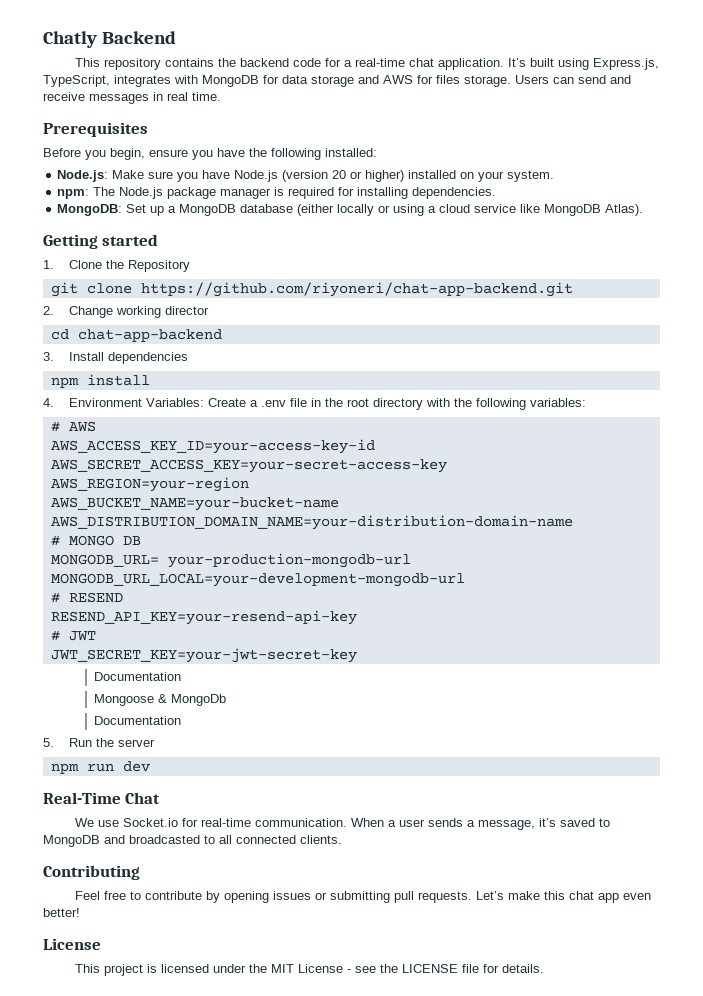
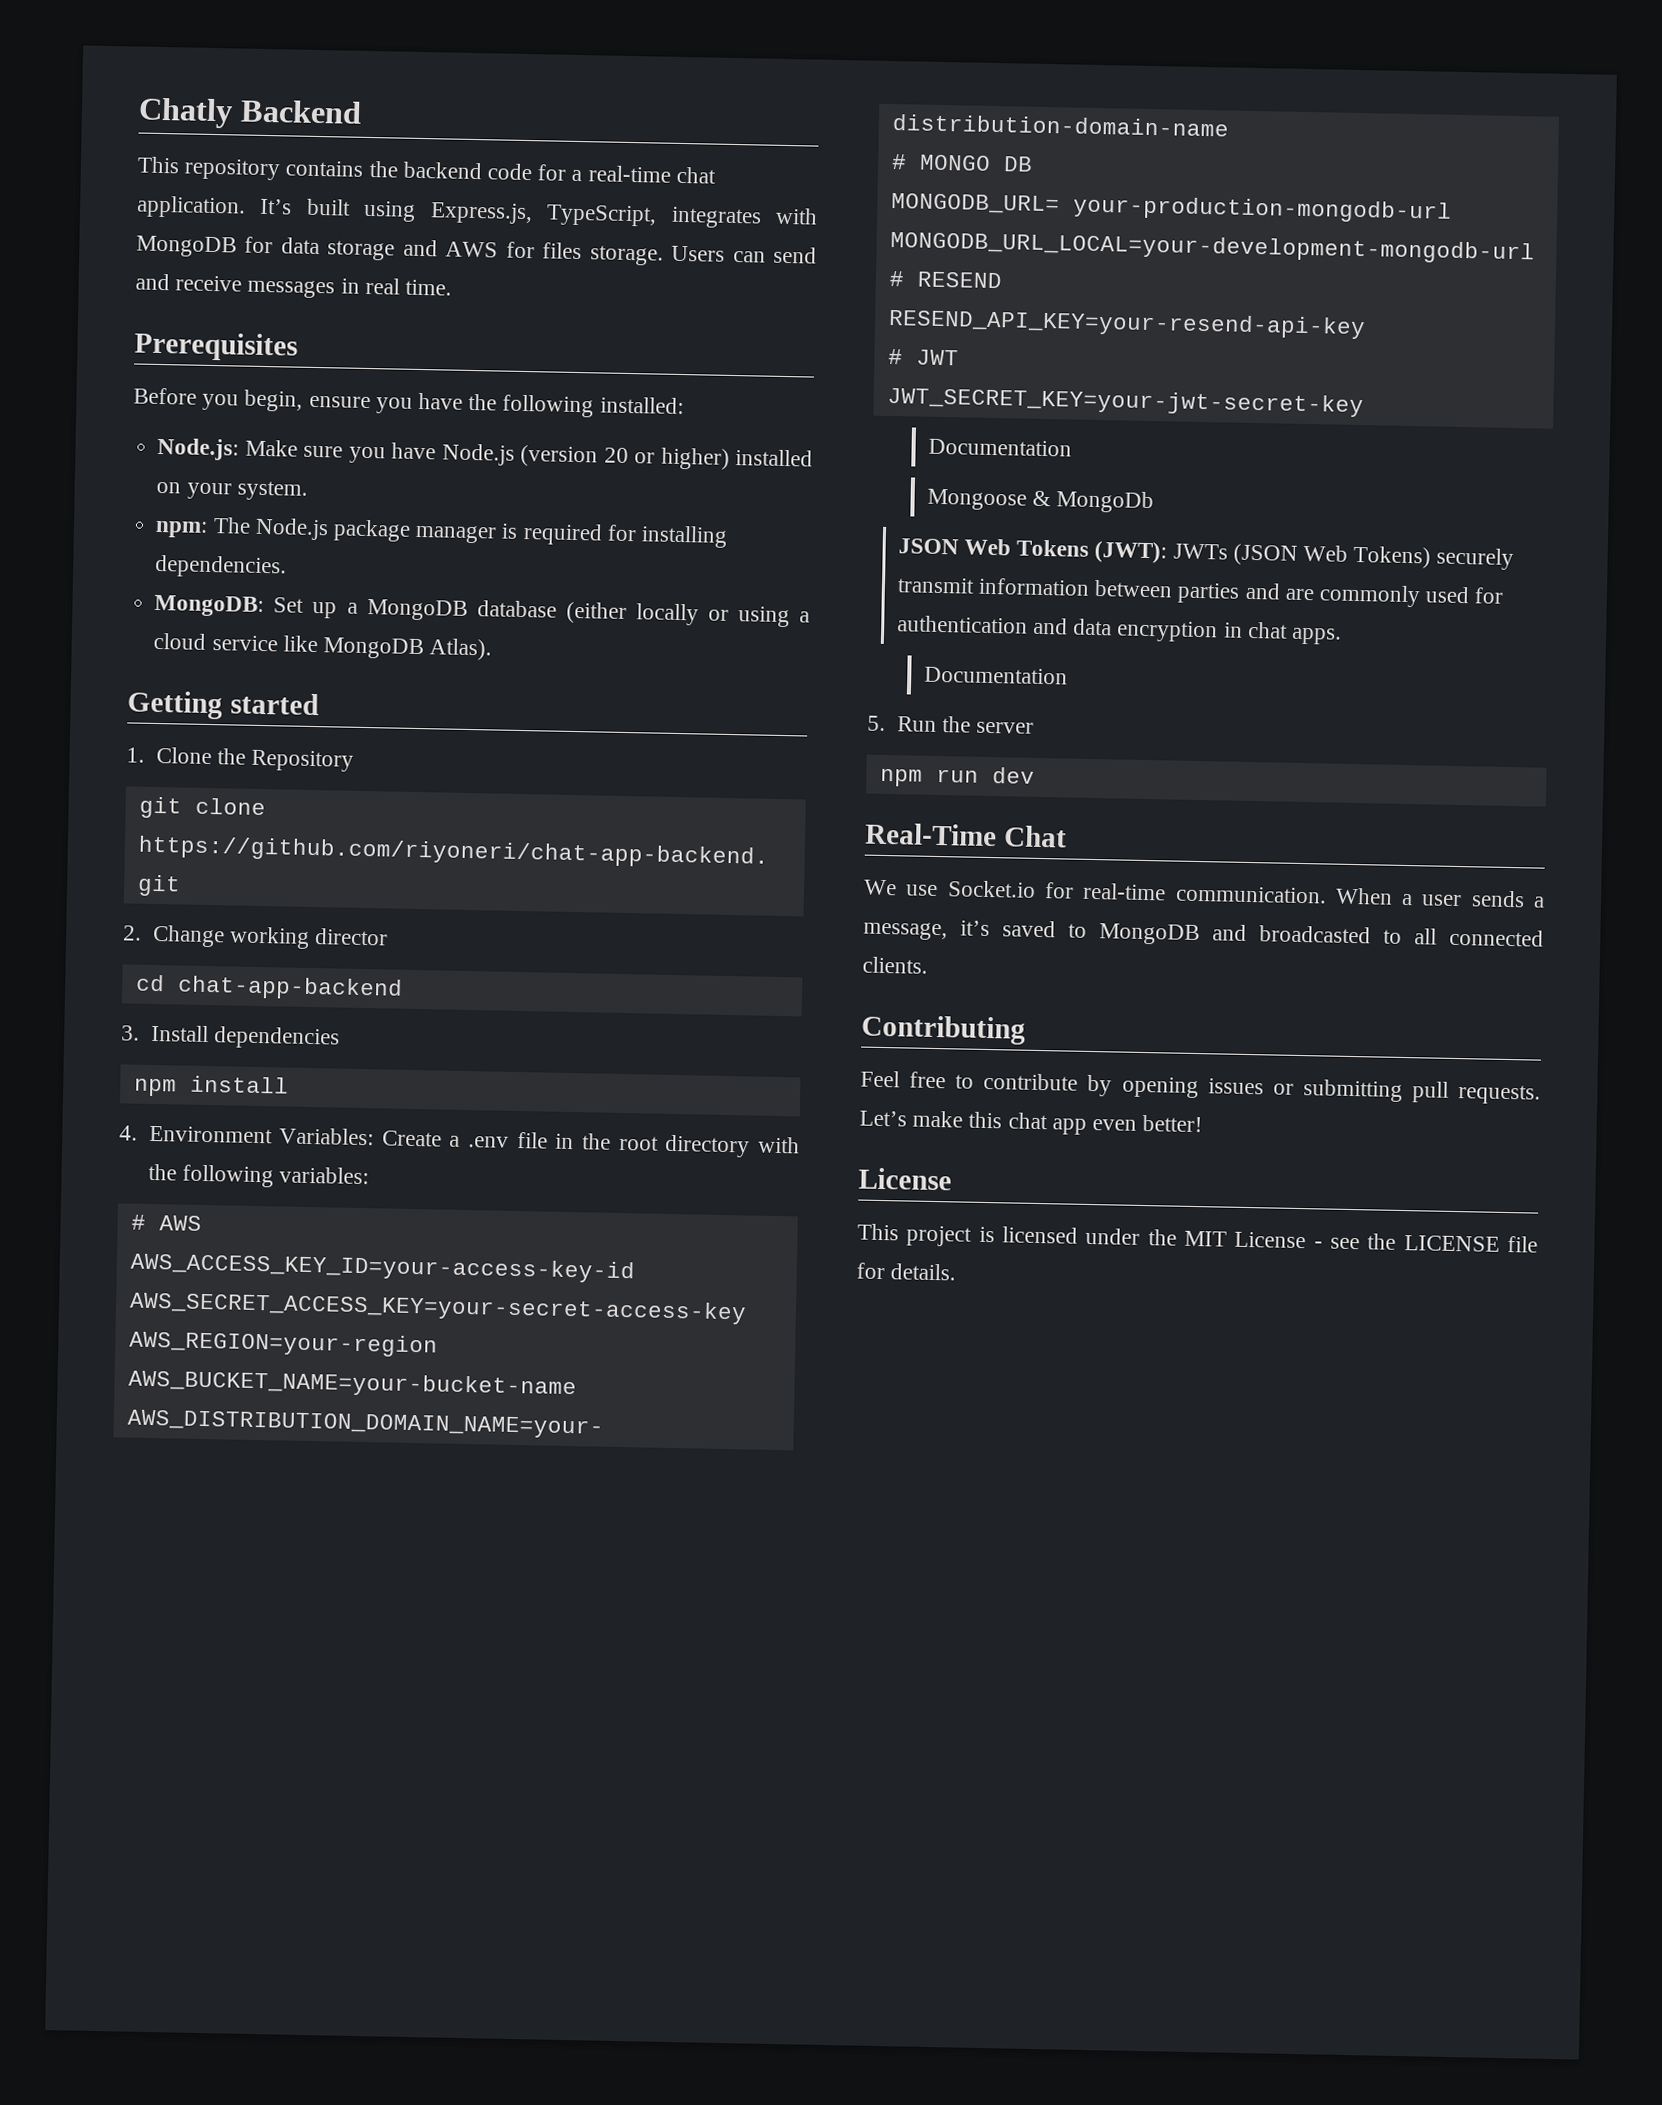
+ JSON Web Tokens (JWT): JWTs (JSON Web Tokens) securely transmit information between parties and are commonly used for authentication and data encryption in chat apps.

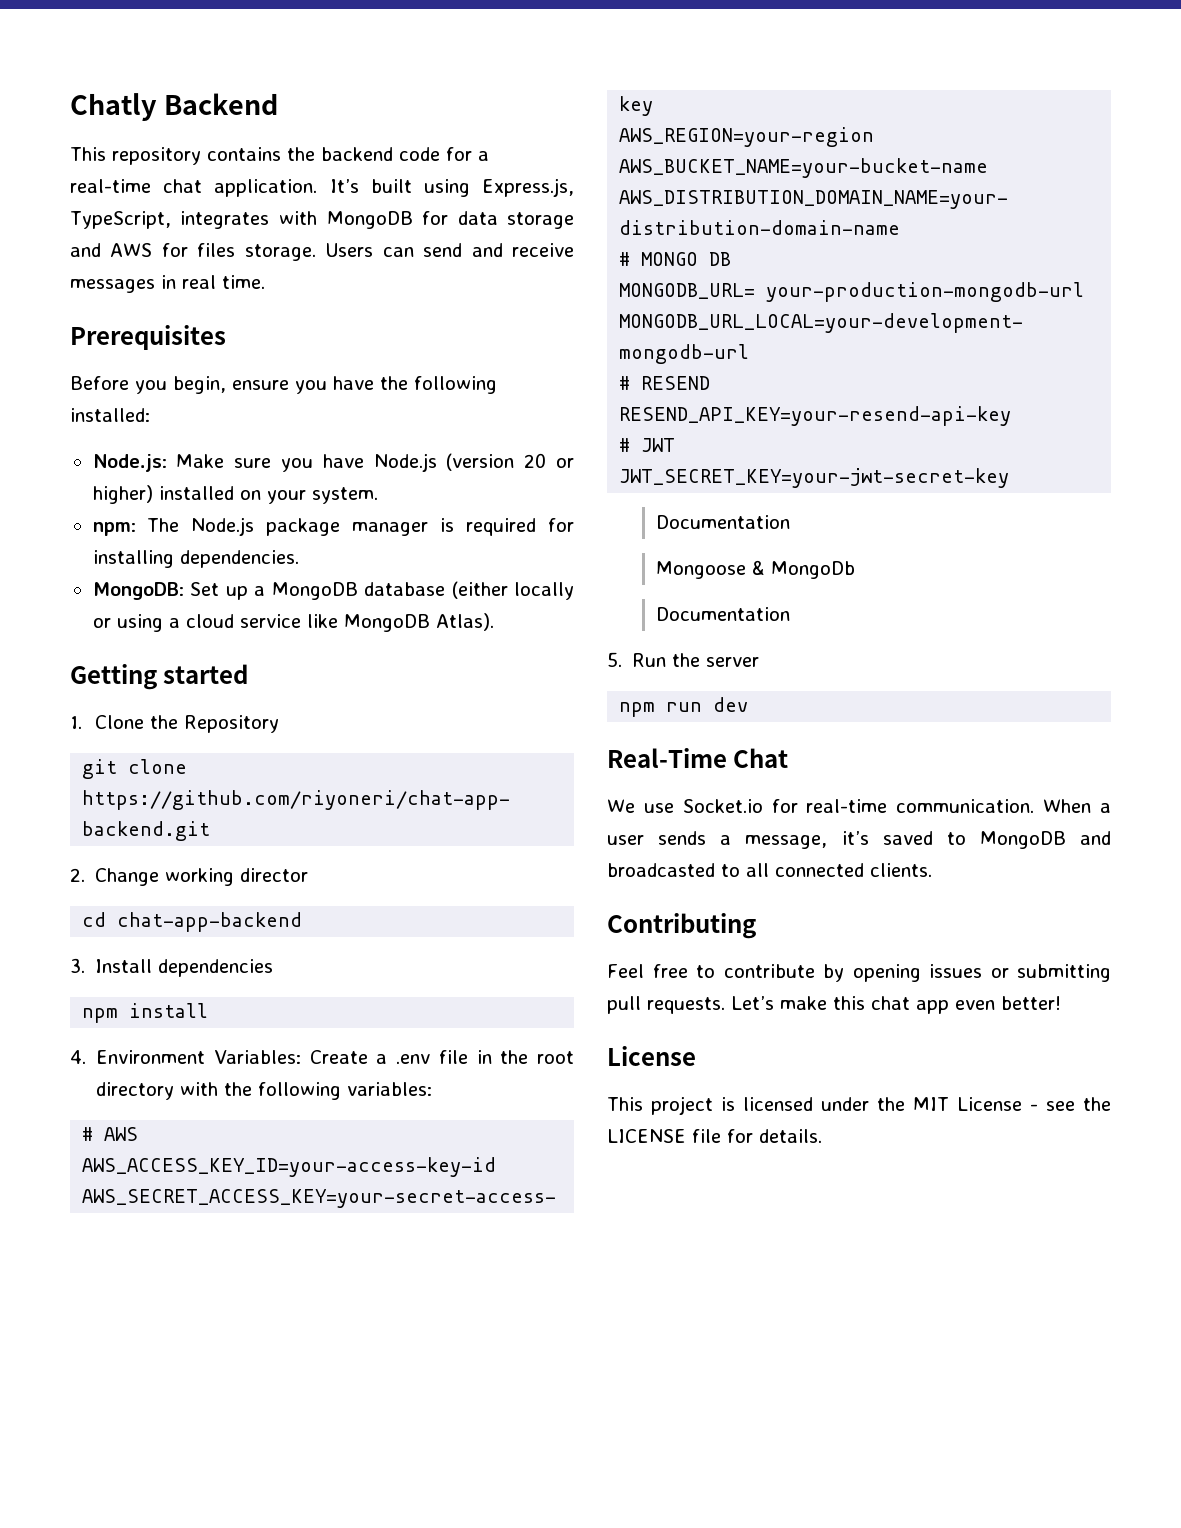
- JSON Web Tokens (JWT): JWTs (JSON Web Tokens) securely transmit information between parties and are commonly used for authentication and data encryption in chat apps.

